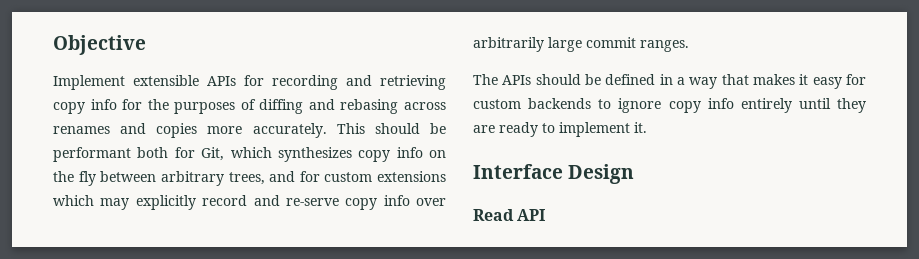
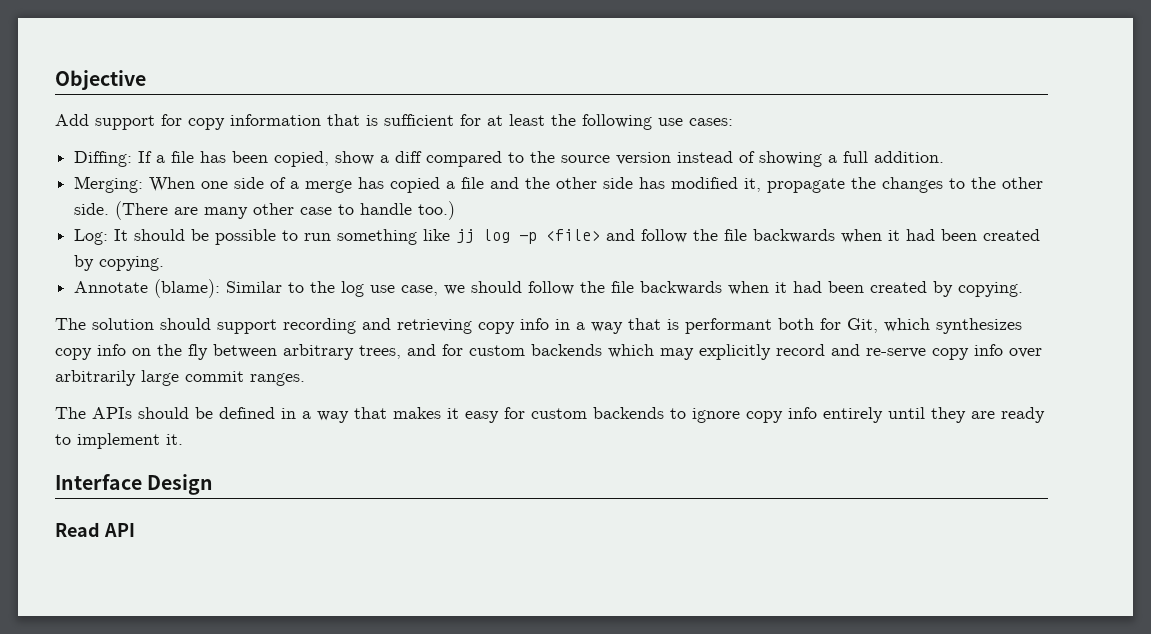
- Implement extensible APIs for recording and retrieving copy info for the purposes of diffing and rebasing across renames and copies more accurately. This should be performant both for Git, which synthesizes copy info on the fly between arbitrary trees, and for custom extensions which may explicitly record and re-serve copy info over arbitrarily large commit ranges.
+ Add support for copy information that is sufficient for at least the following use cases:
+ Diffing: If a file has been copied, show a diff compared to the source version instead of showing a full addition.
+ Merging: When one side of a merge has copied a file and the other side has modified it, propagate the changes to the other side. (There are many other case to handle too.)
+ Log: It should be possible to run something like jj log -p <file> and follow the file backwards when it had been created by copying.
+ Annotate (blame): Similar to the log use case, we should follow the file backwards when it had been created by copying.
+ The solution should support recording and retrieving copy info in a way that is performant both for Git, which synthesizes copy info on the fly between arbitrary trees, and for custom backends which may explicitly record and re-serve copy info over arbitrarily large commit ranges.

